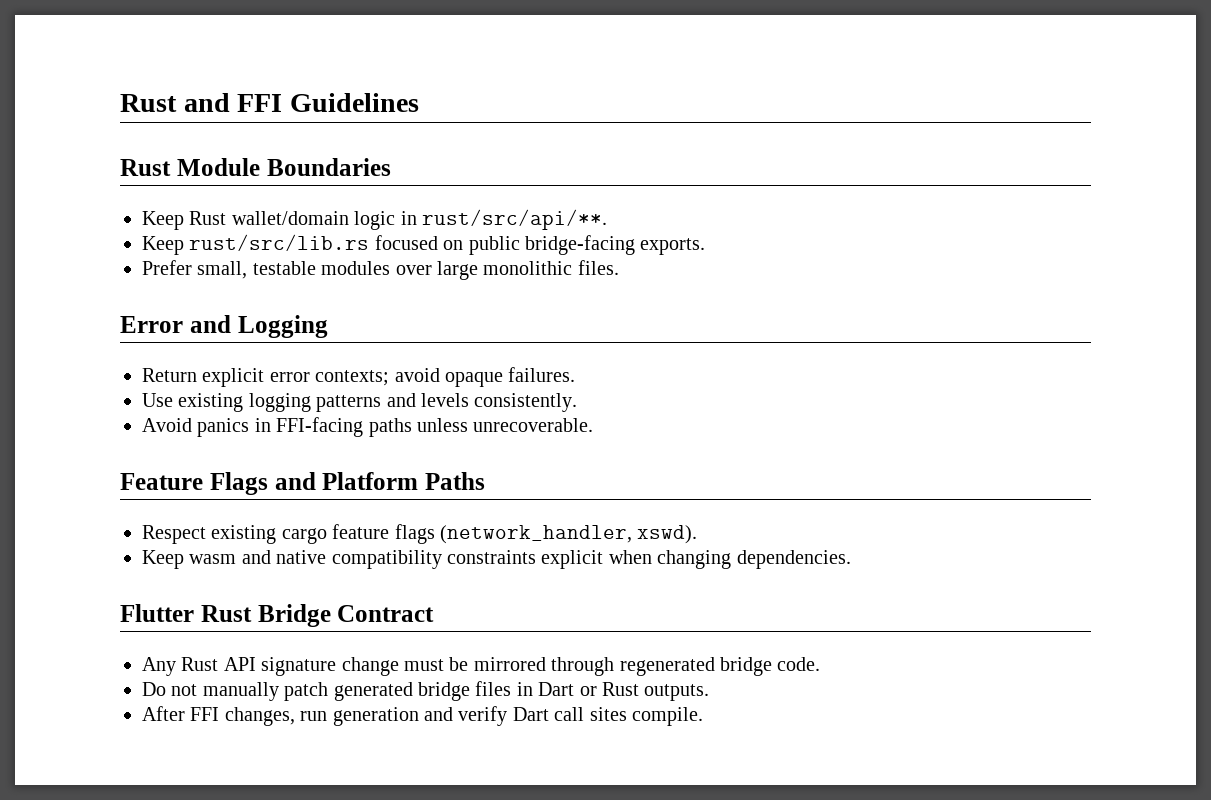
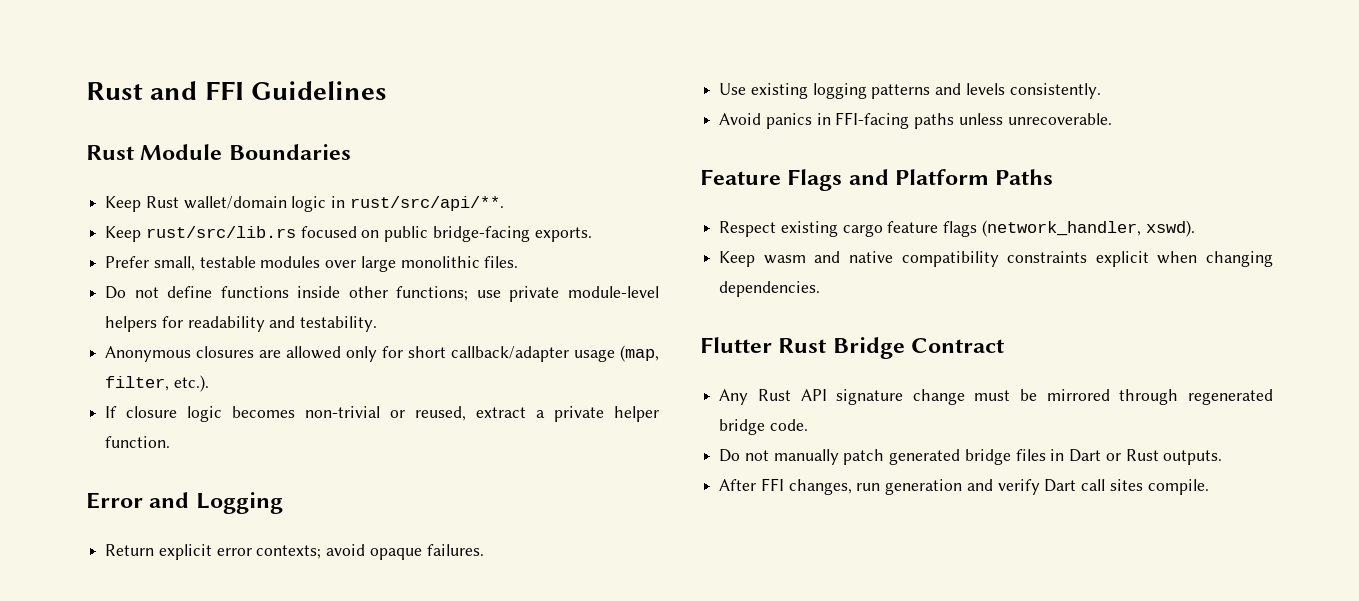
+ Do not define functions inside other functions; use private module-level helpers for readability and testability.
+ Anonymous closures are allowed only for short callback/adapter usage (map, filter, etc.).
+ If closure logic becomes non-trivial or reused, extract a private helper function.

